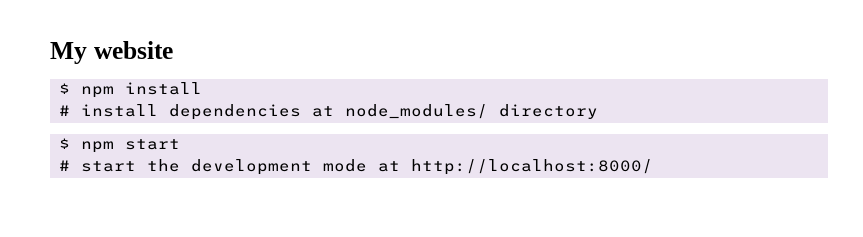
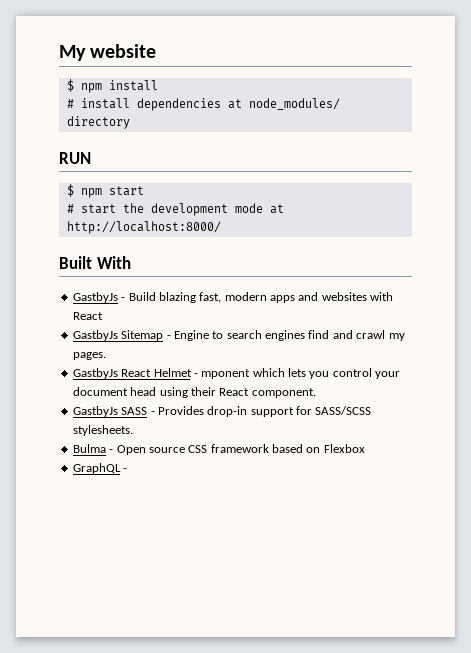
+ RUN
+ Built With
+ GastbyJs - Build blazing fast, modern apps and websites with React
+ GastbyJs Sitemap - Engine to search engines find and crawl my pages.
+ GastbyJs React Helmet - mponent which lets you control your document head using their React component.
+ GastbyJs SASS - Provides drop-in support for SASS/SCSS stylesheets.
+ Bulma - Open source CSS framework based on Flexbox
+ GraphQL -

